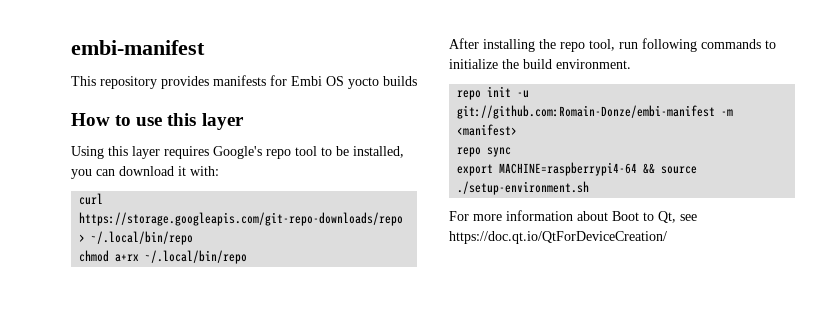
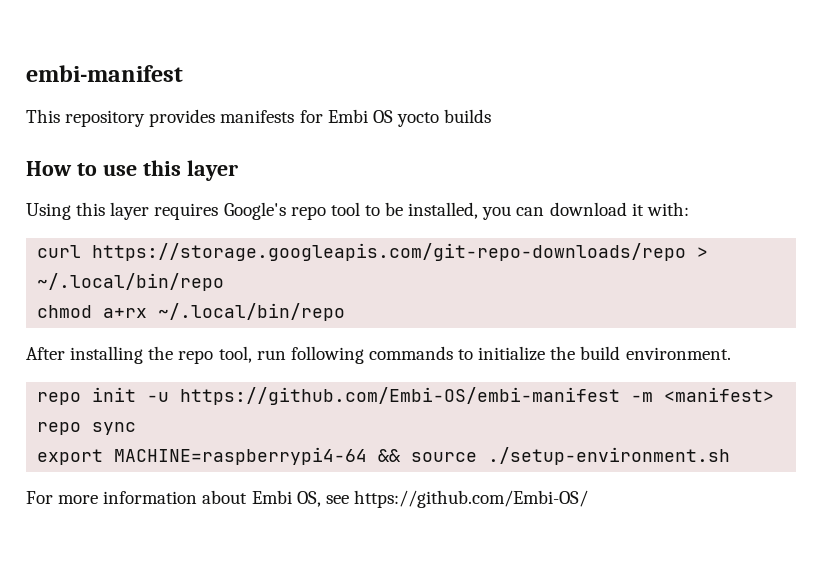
- repo init -u git://github.com:Romain-Donze/embi-manifest -m <manifest>
+ repo init -u https://github.com/Embi-OS/embi-manifest -m <manifest>
- For more information about Boot to Qt, see https://doc.qt.io/QtForDeviceCreation/
+ For more information about Embi OS, see https://github.com/Embi-OS/

